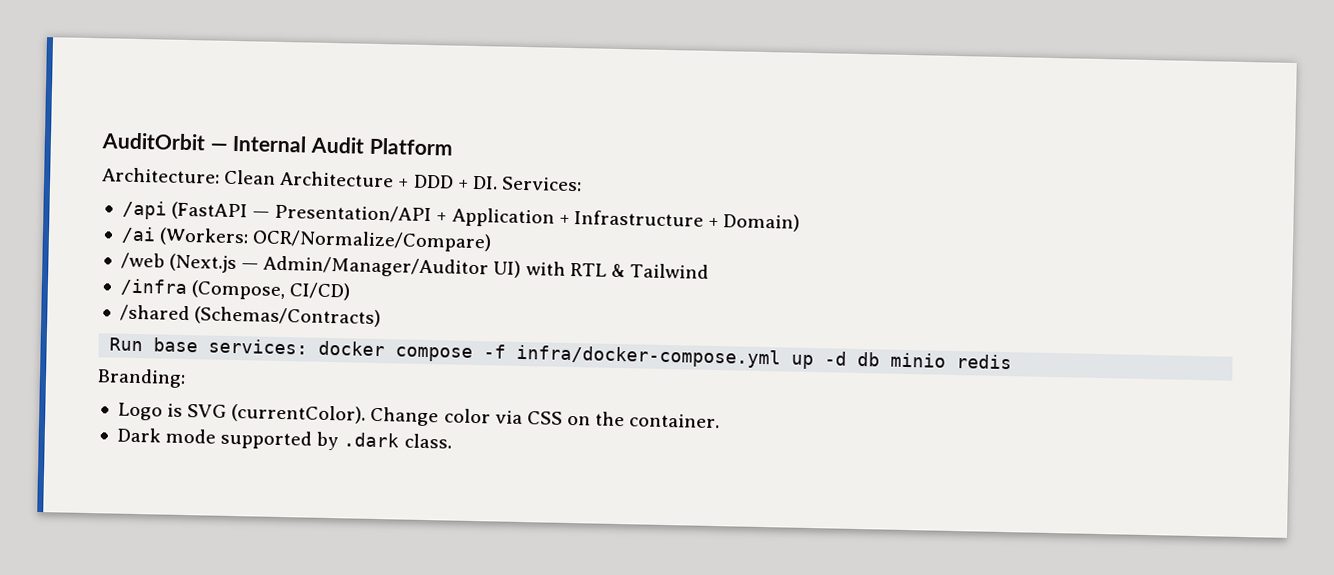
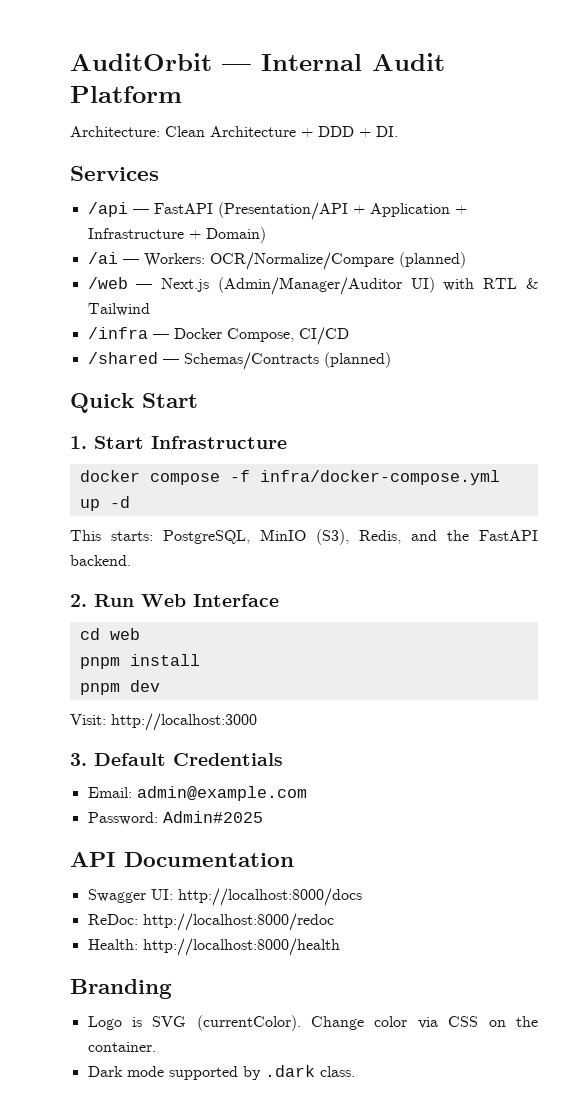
- Architecture: Clean Architecture + DDD + DI. Services:
+ Architecture: Clean Architecture + DDD + DI.
+ Services
- /api (FastAPI — Presentation/API + Application + Infrastructure + Domain)
+ /api — FastAPI (Presentation/API + Application + Infrastructure + Domain)
- /ai (Workers: OCR/Normalize/Compare)
- /web (Next.js — Admin/Manager/Auditor UI) with RTL & Tailwind
+ /ai — Workers: OCR/Normalize/Compare (planned)
+ /web — Next.js (Admin/Manager/Auditor UI) with RTL & Tailwind
- /infra (Compose, CI/CD)
- /shared (Schemas/Contracts)
- Run base services: docker compose -f infra/docker-compose.yml up -d db minio redis
- Branding:
+ /infra — Docker Compose, CI/CD
+ /shared — Schemas/Contracts (planned)
+ Quick Start
+ 1. Start Infrastructure
+ docker compose -f infra/docker-compose.yml up -d
+ This starts: PostgreSQL, MinIO (S3), Redis, and the FastAPI backend.
+ 2. Run Web Interface
+ cd web
+ pnpm install
+ pnpm dev
+ Visit: http://localhost:3000
+ 3. Default Credentials
+ Email: admin@example.com
+ Password: Admin#2025
+ API Documentation
+ Swagger UI: http://localhost:8000/docs
+ ReDoc: http://localhost:8000/redoc
+ Health: http://localhost:8000/health
+ Branding

